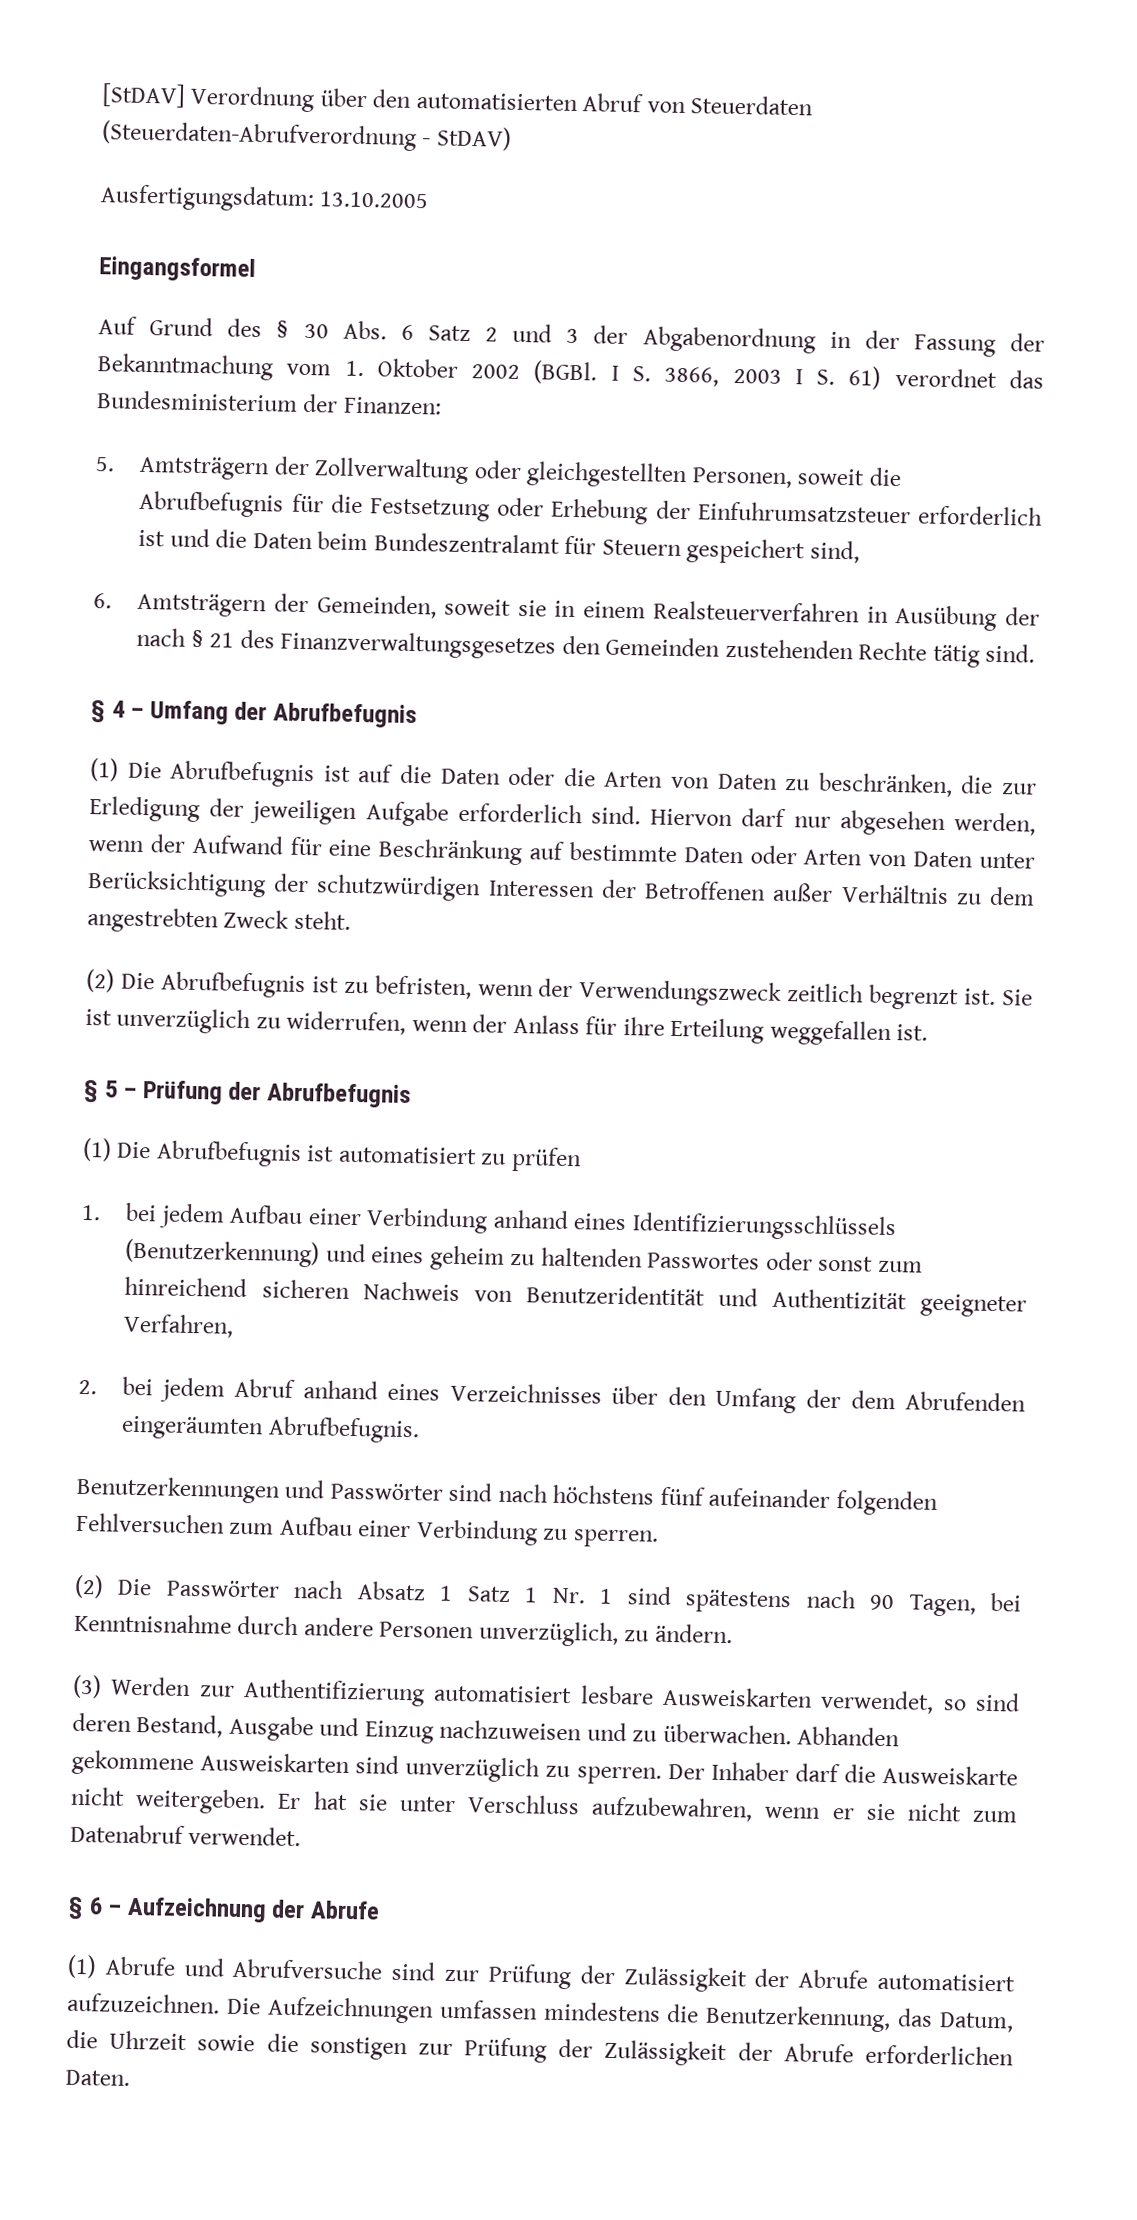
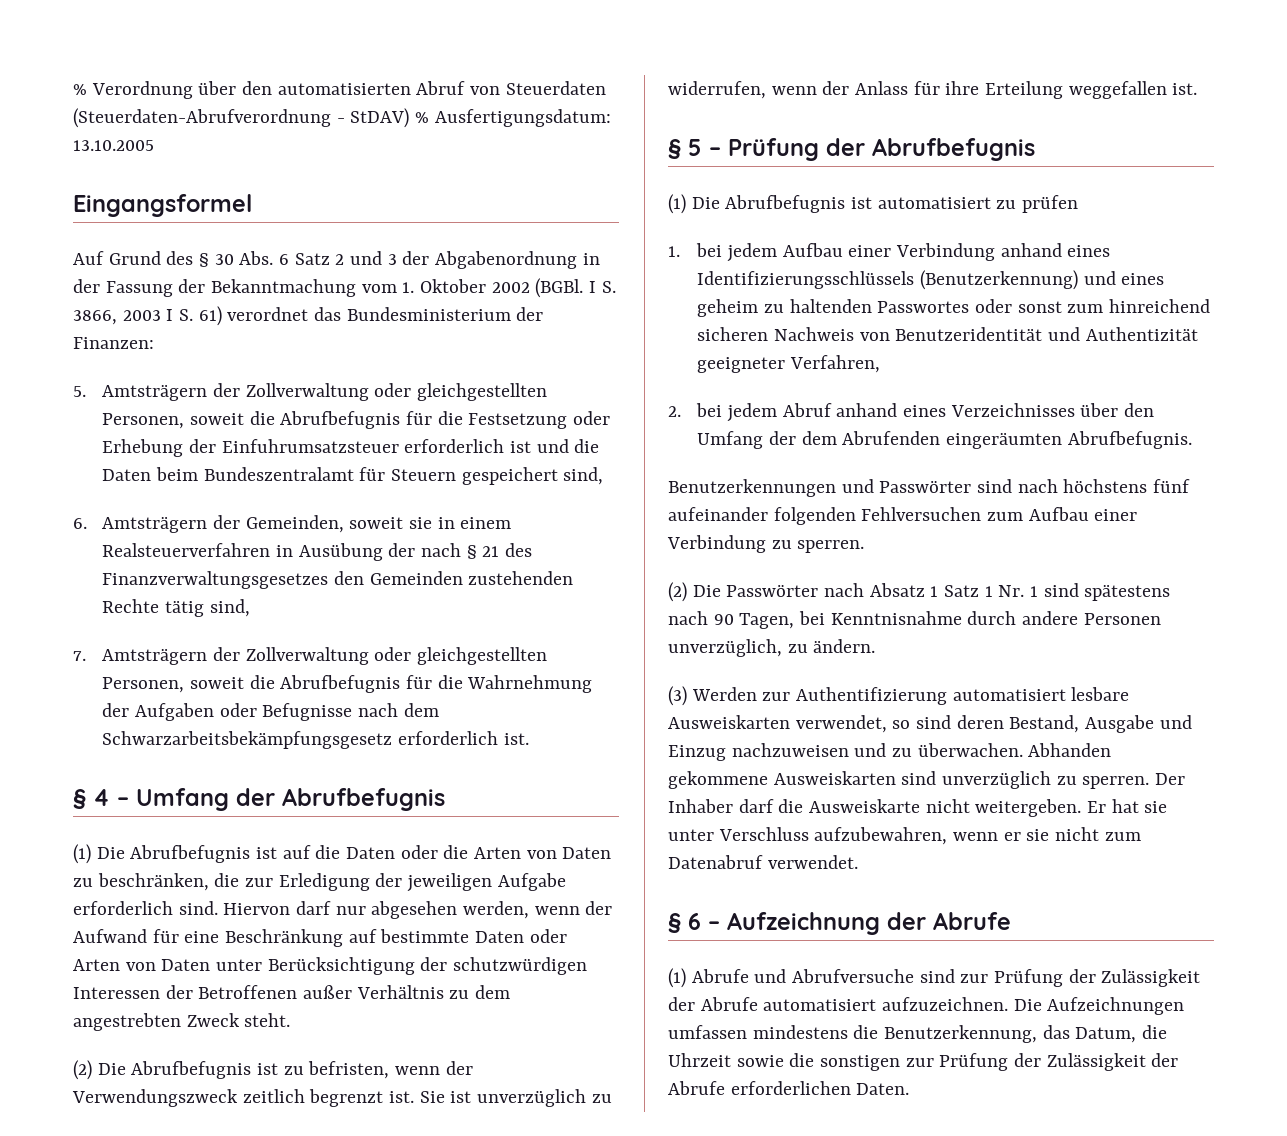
- [StDAV] Verordnung über den automatisierten Abruf von Steuerdaten (Steuerdaten-Abrufverordnung - StDAV)
- Ausfertigungsdatum: 13.10.2005
+ % Verordnung über den automatisierten Abruf von Steuerdaten (Steuerdaten-Abrufverordnung - StDAV) % Ausfertigungsdatum: 13.10.2005
- 6. Amtsträgern der Gemeinden, soweit sie in einem Realsteuerverfahren in Ausübung der nach § 21 des Finanzverwaltungsgesetzes den Gemeinden zustehenden Rechte tätig sind.
+ 6. Amtsträgern der Gemeinden, soweit sie in einem Realsteuerverfahren in Ausübung der nach § 21 des Finanzverwaltungsgesetzes den Gemeinden zustehenden Rechte tätig sind,
+ 7. Amtsträgern der Zollverwaltung oder gleichgestellten Personen, soweit die Abrufbefugnis für die Wahrnehmung der Aufgaben oder Befugnisse nach dem Schwarzarbeitsbekämpfungsgesetz erforderlich ist.

